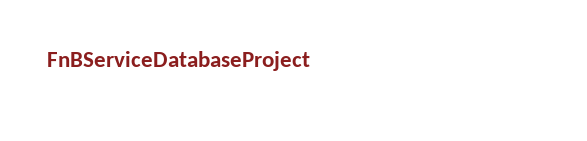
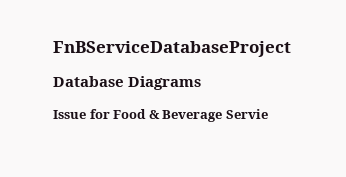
+ Database Diagrams
+ Issue for Food & Beverage Servie

